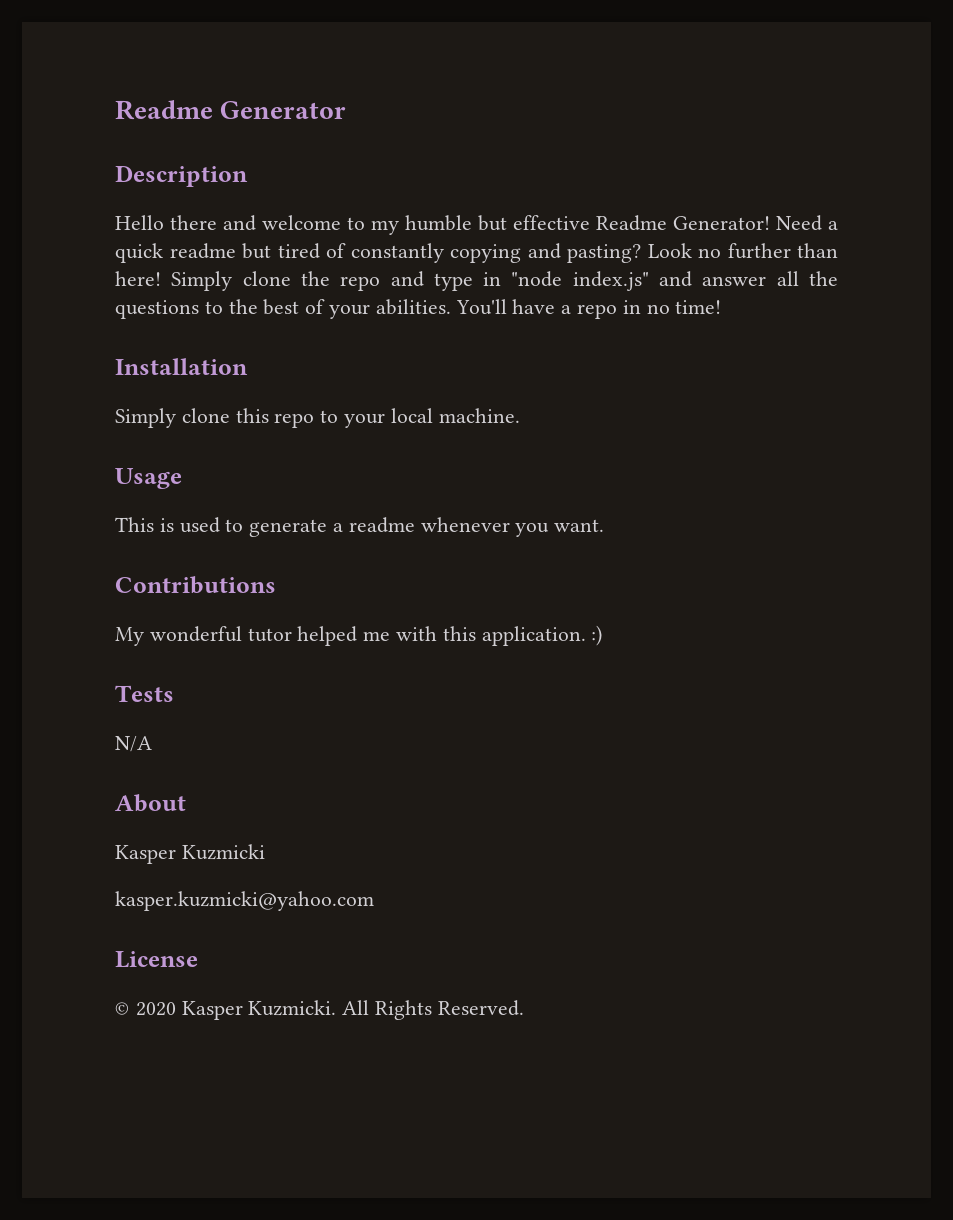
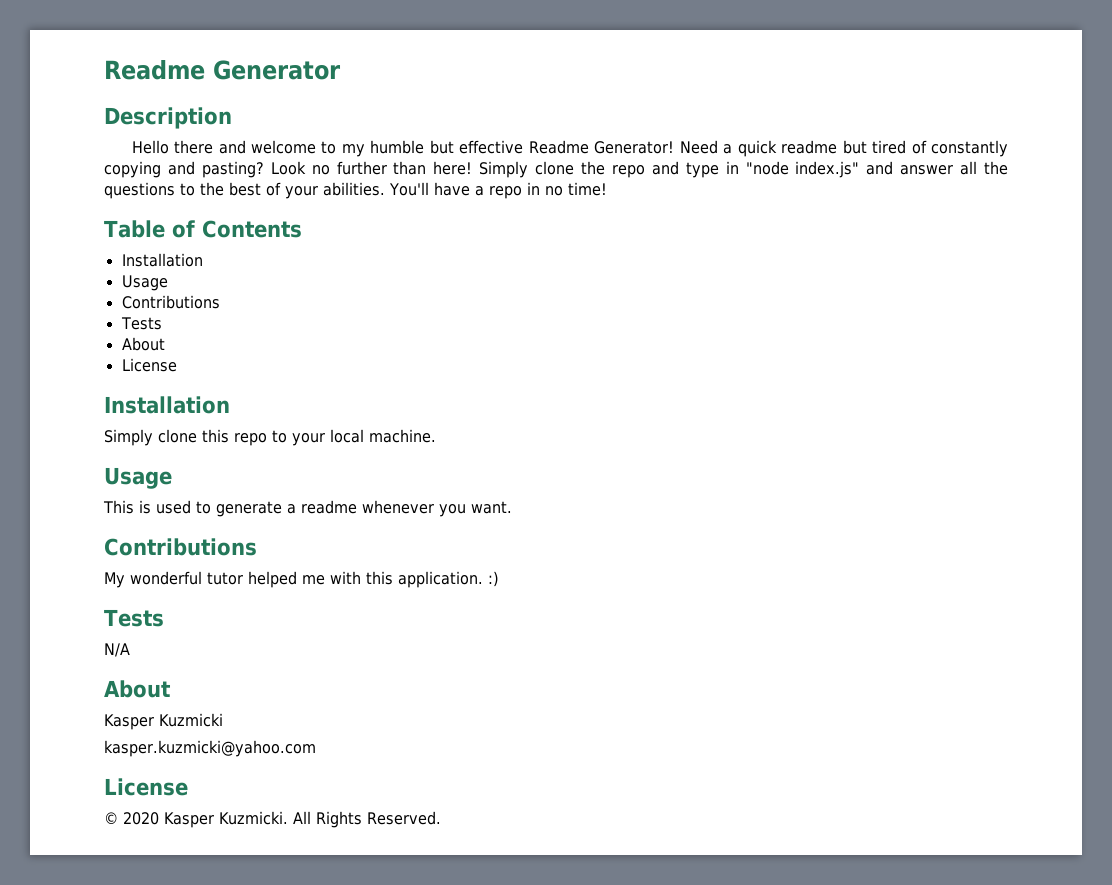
+ Table of Contents
+ Installation
+ Usage
+ Contributions
+ Tests
+ About
+ License

